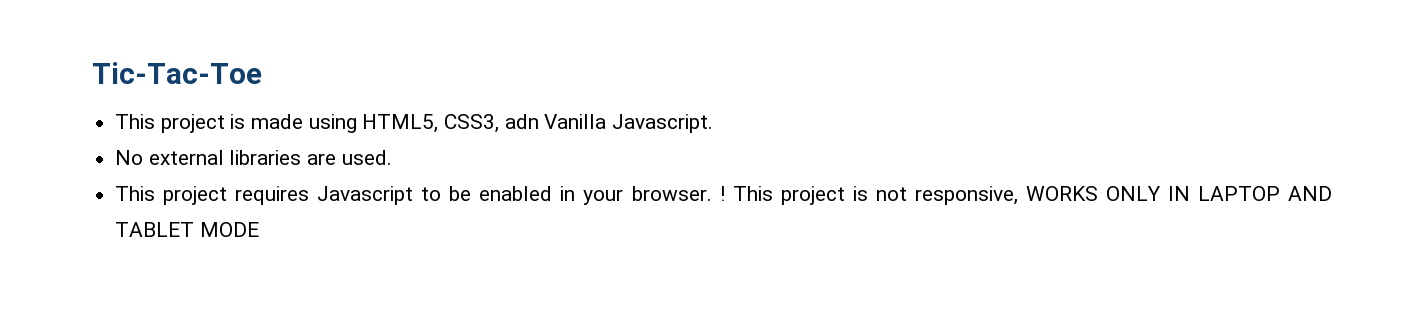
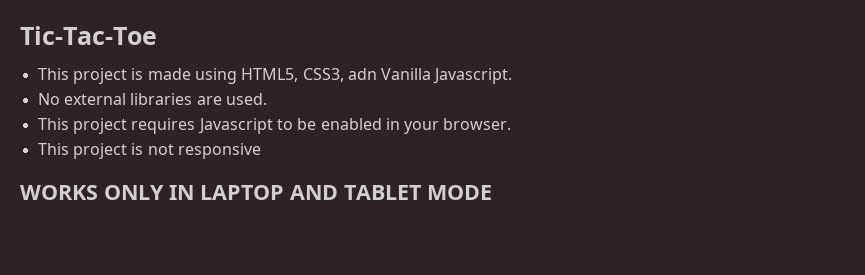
- This project requires Javascript to be enabled in your browser. ! This project is not responsive, WORKS ONLY IN LAPTOP AND TABLET MODE
+ This project requires Javascript to be enabled in your browser.
+ This project is not responsive
+ WORKS ONLY IN LAPTOP AND TABLET MODE

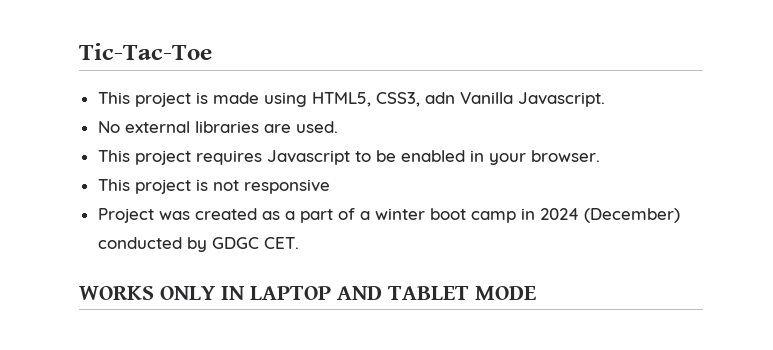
+ Project was created as a part of a winter boot camp in 2024 (December) conducted by GDGC CET.

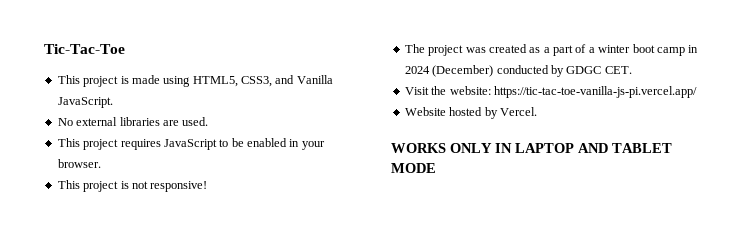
- This project is made using HTML5, CSS3, adn Vanilla Javascript.
+ This project is made using HTML5, CSS3, and Vanilla JavaScript.
- This project requires Javascript to be enabled in your browser.
+ This project requires JavaScript to be enabled in your browser.
- This project is not responsive
- Project was created as a part of a winter boot camp in 2024 (December) conducted by GDGC CET.
+ This project is not responsive!
+ The project was created as a part of a winter boot camp in 2024 (December) conducted by GDGC CET.
+ Visit the website: https://tic-tac-toe-vanilla-js-pi.vercel.app/
+ Website hosted by Vercel.

